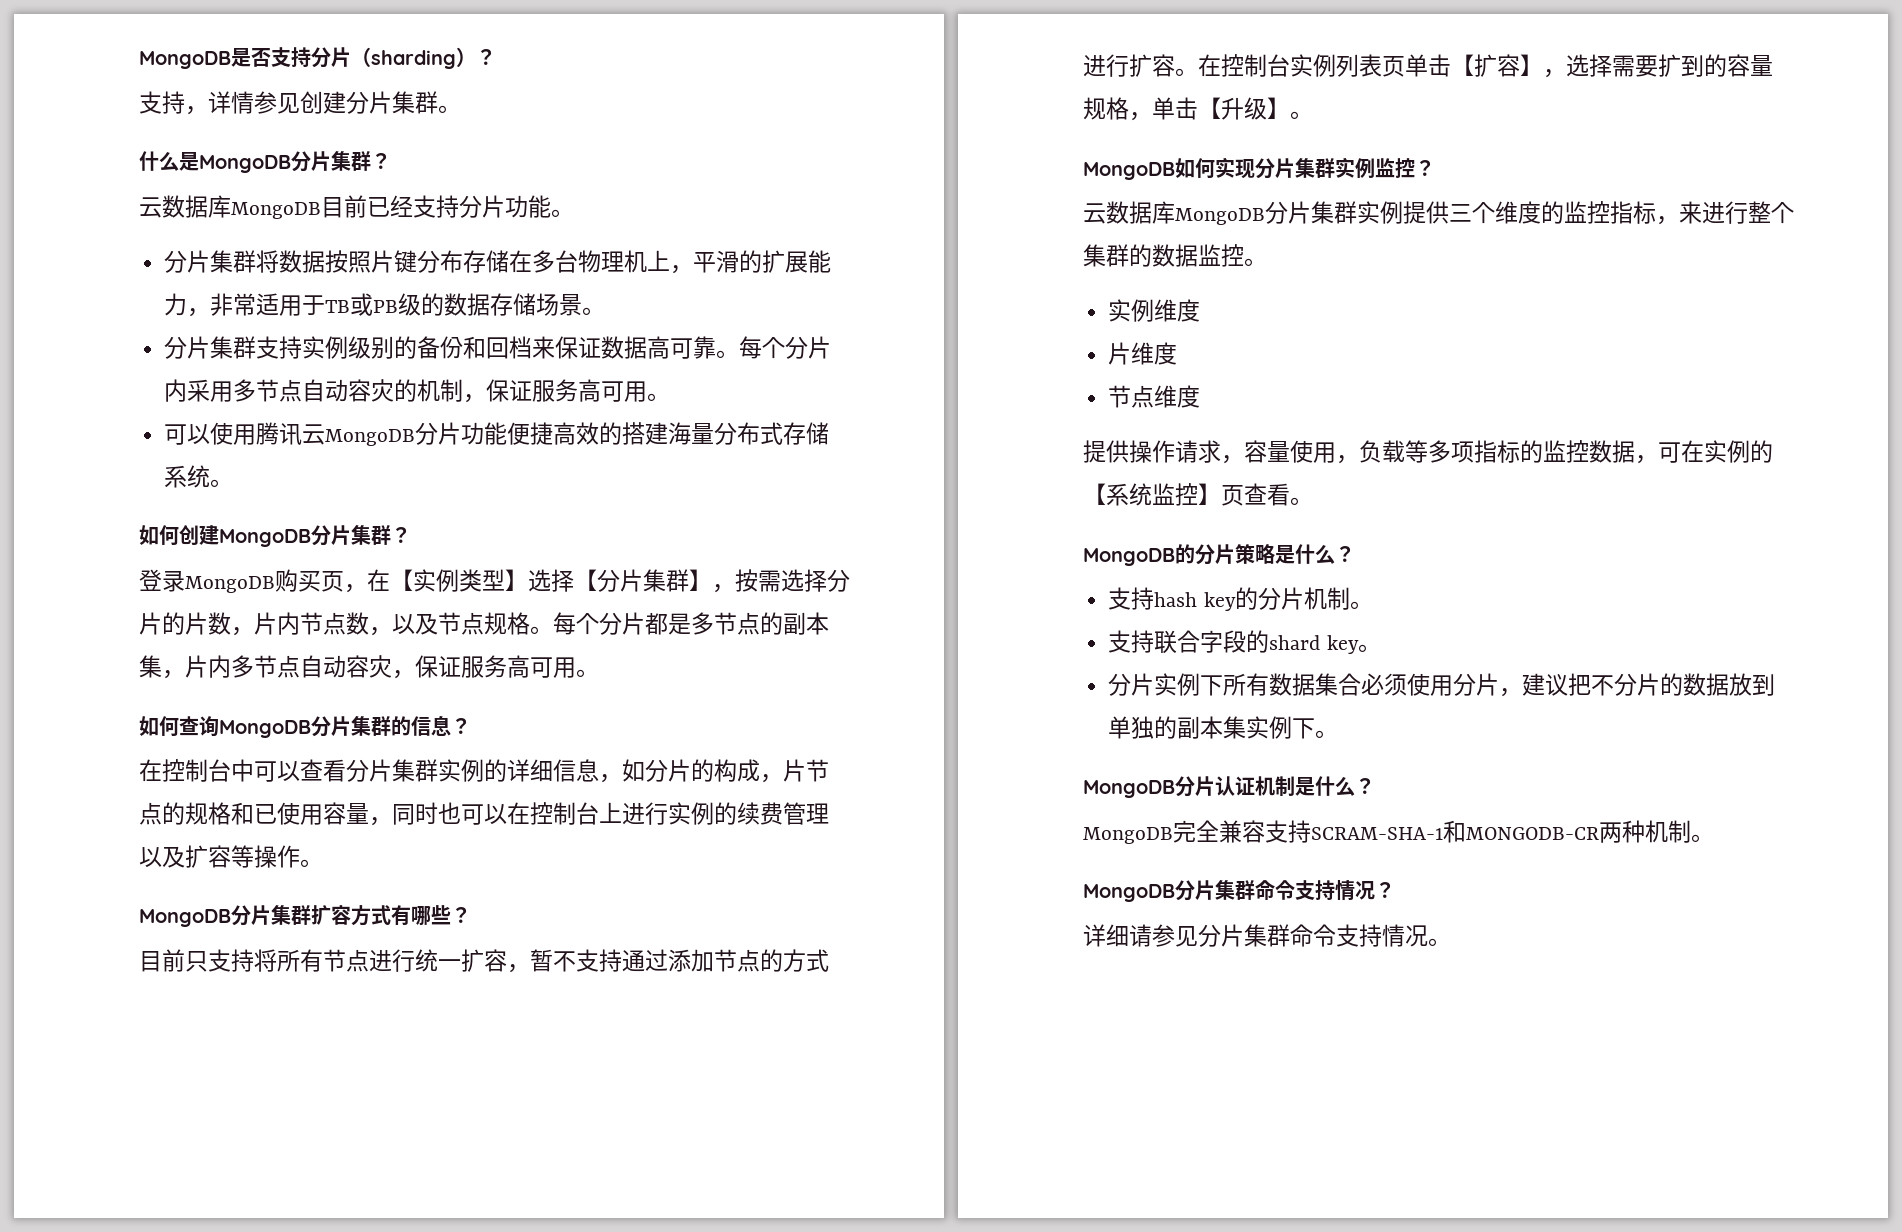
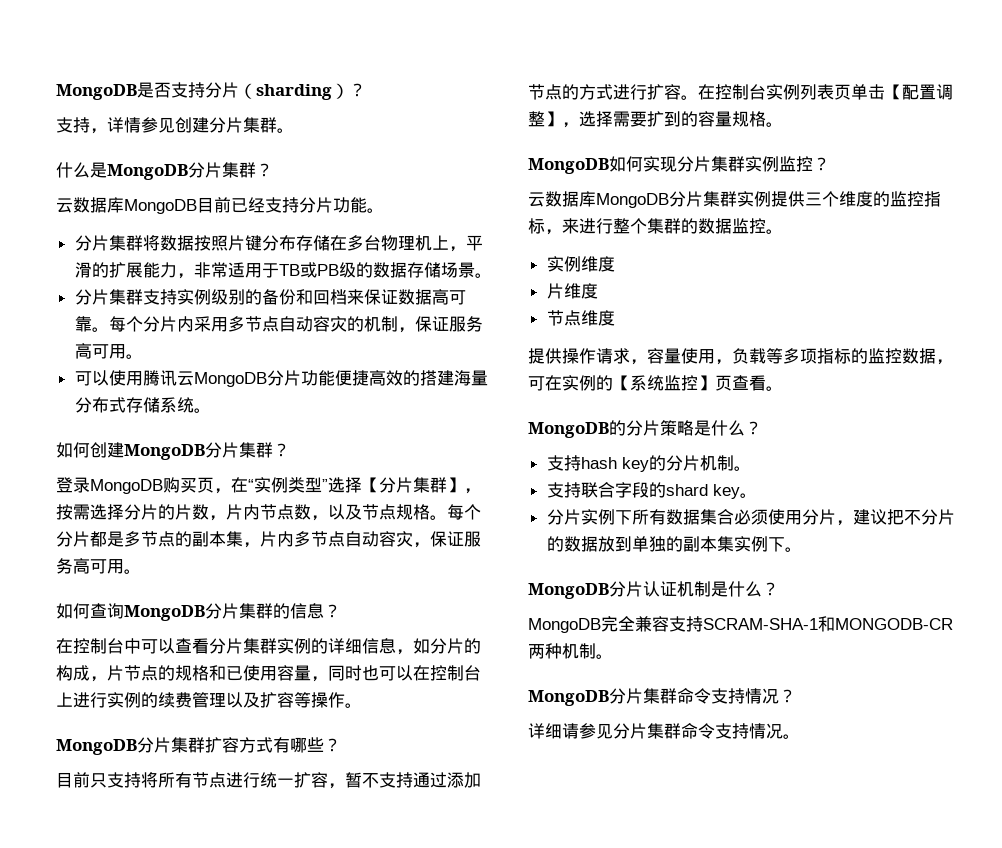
- 登录MongoDB购买页，在【实例类型】选择【分片集群】，按需选择分片的片数，片内节点数，以及节点规格。
+ 登录MongoDB购买页，在“实例类型”选择【分片集群】，按需选择分片的片数，片内节点数，以及节点规格。
- 在控制台实例列表页单击【扩容】，选择需要扩到的容量规格，单击【升级】。
+ 在控制台实例列表页单击【配置调整】，选择需要扩到的容量规格。

